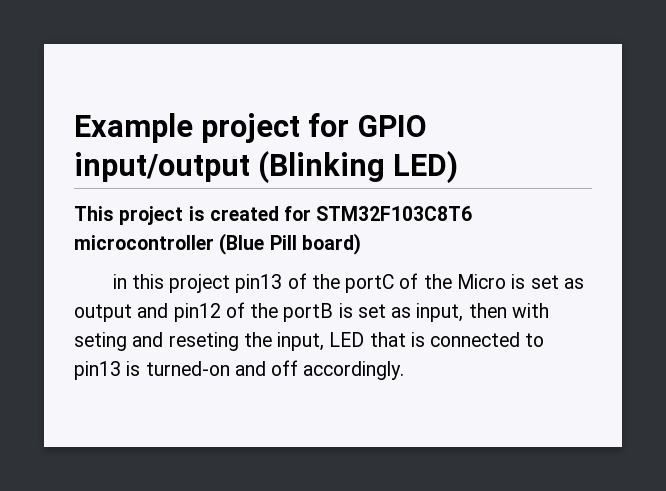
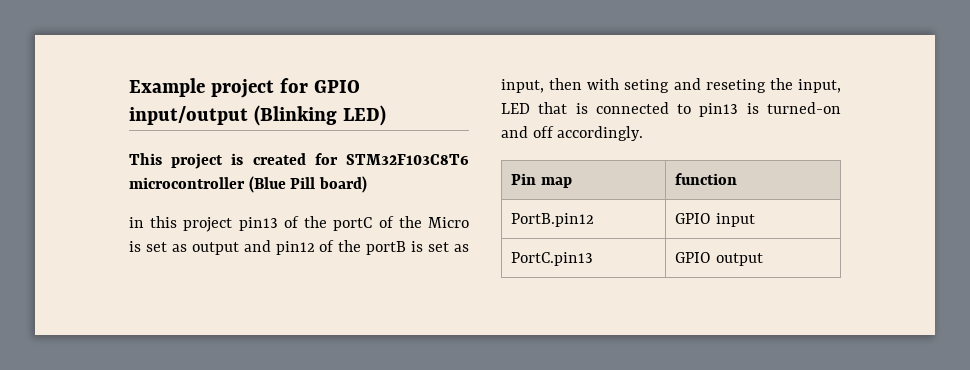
+ Pin map | function
+ PortB.pin12 | GPIO input
+ PortC.pin13 | GPIO output

